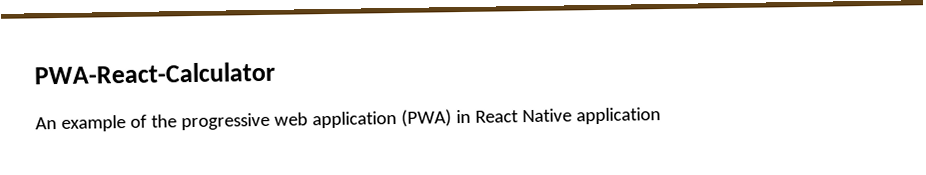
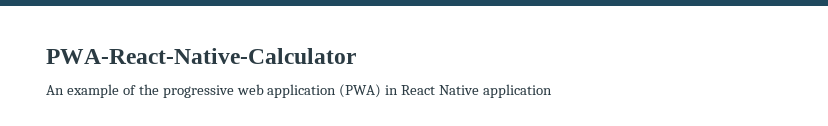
- PWA-React-Calculator
+ PWA-React-Native-Calculator

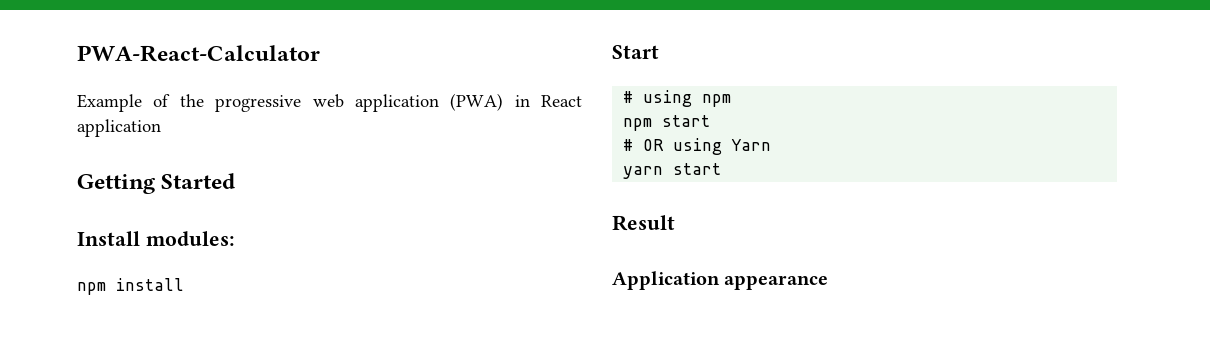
- PWA-React-Native-Calculator
- An example of the progressive web application (PWA) in React Native application
+ PWA-React-Calculator
+ Example of the progressive web application (PWA) in React application
+ Getting Started
+ Install modules:
+ npm install
+ Start
+ # using npm
+ npm start
+ # OR using Yarn
+ yarn start
+ Result
+ Application appearance

